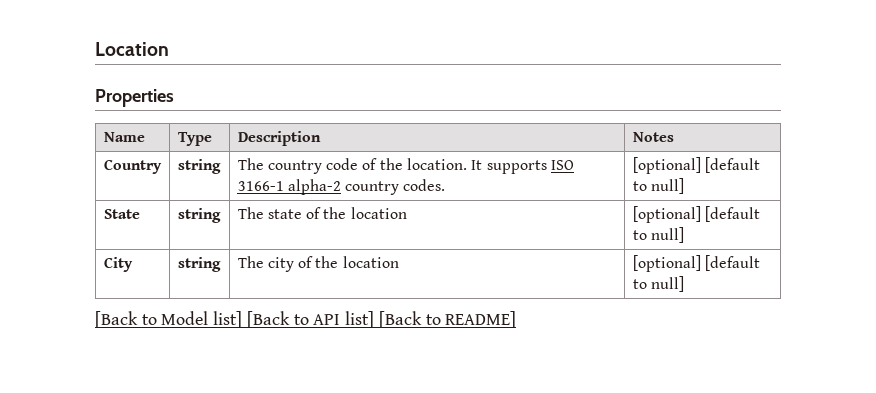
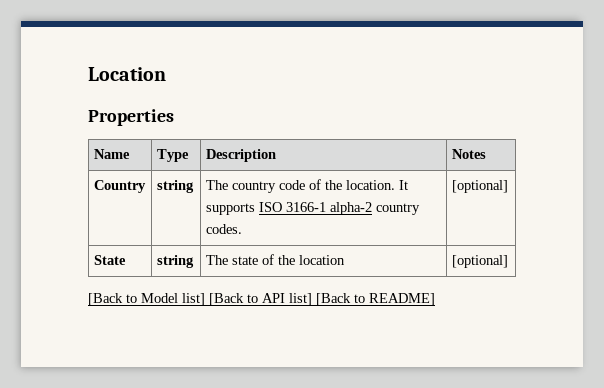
- Country | string | The country code of the location. It supports ISO 3166-1 alpha-2 country codes. | [optional] [default to null]
+ Country | string | The country code of the location. It supports ISO 3166-1 alpha-2 country codes. | [optional]
- State | string | The state of the location | [optional] [default to null]
- City | string | The city of the location | [optional] [default to null]
+ State | string | The state of the location | [optional]

